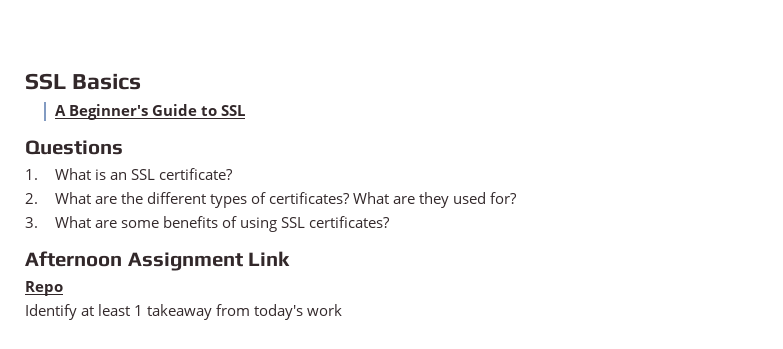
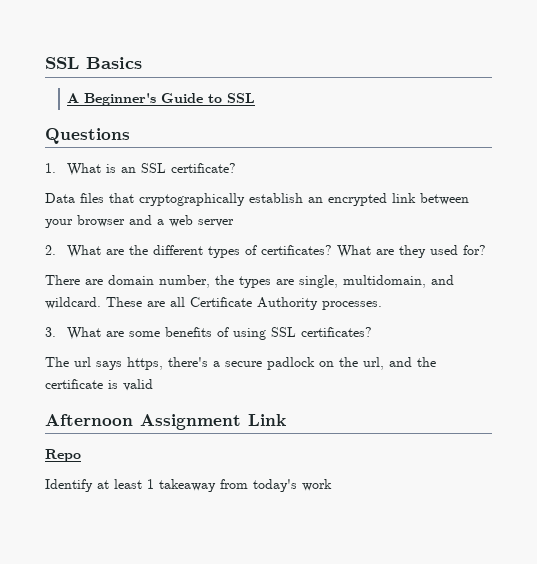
+ Data files that cryptographically establish an encrypted link between your browser and a web server
+ There are domain number, the types are single, multidomain, and wildcard. These are all Certificate Authority processes.
+ The url says https, there's a secure padlock on the url, and the certificate is valid

